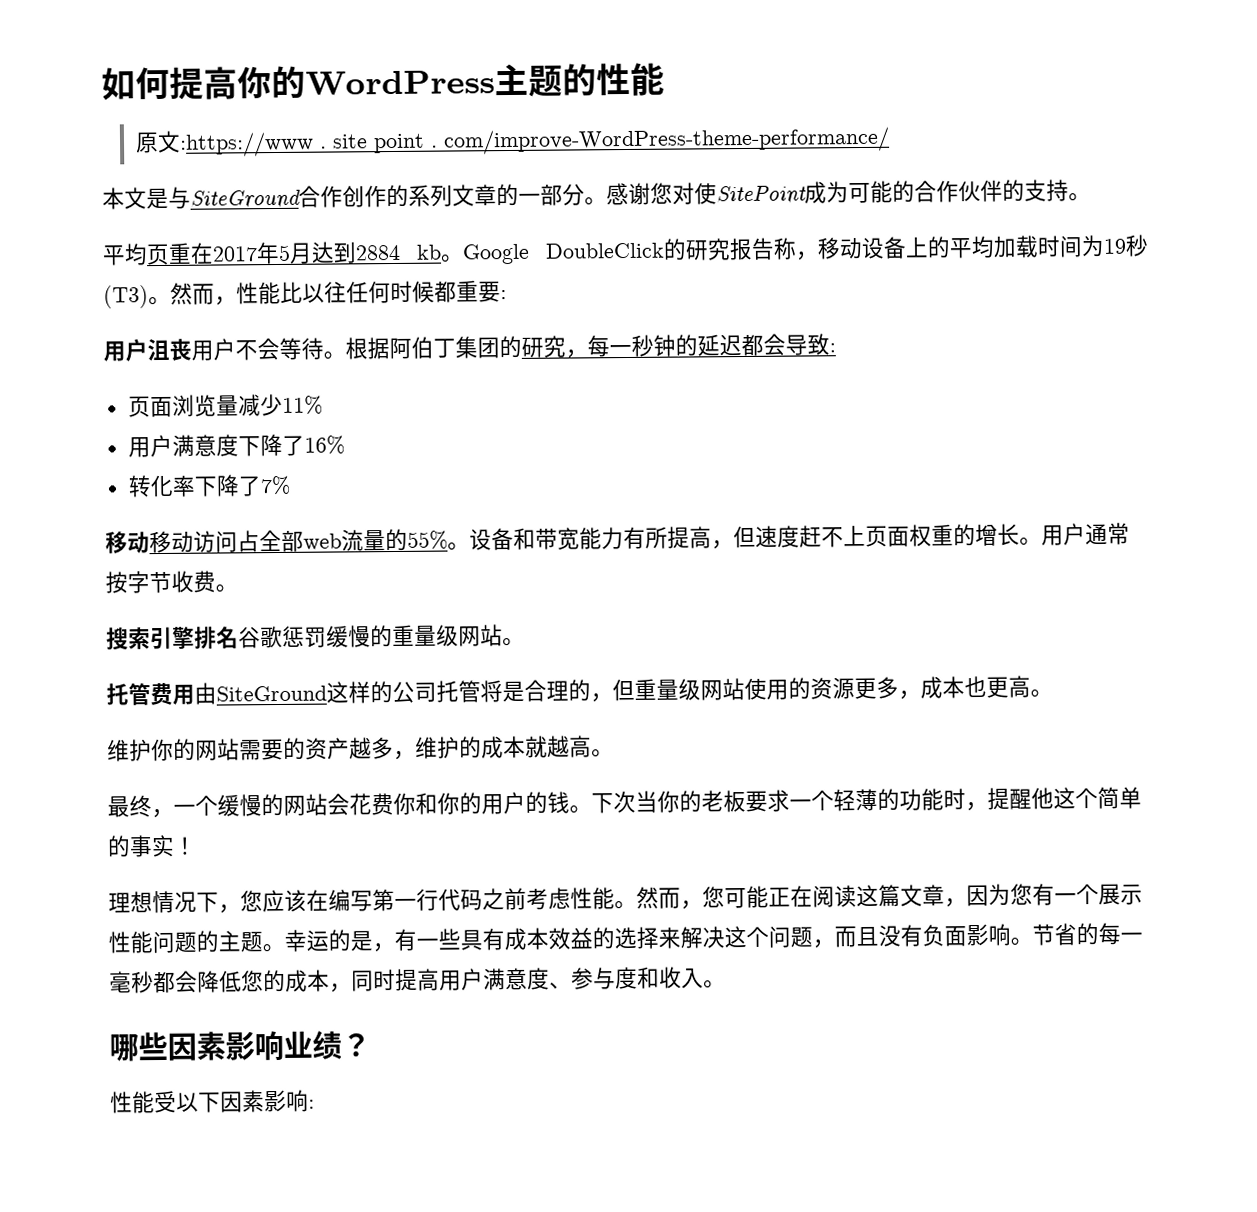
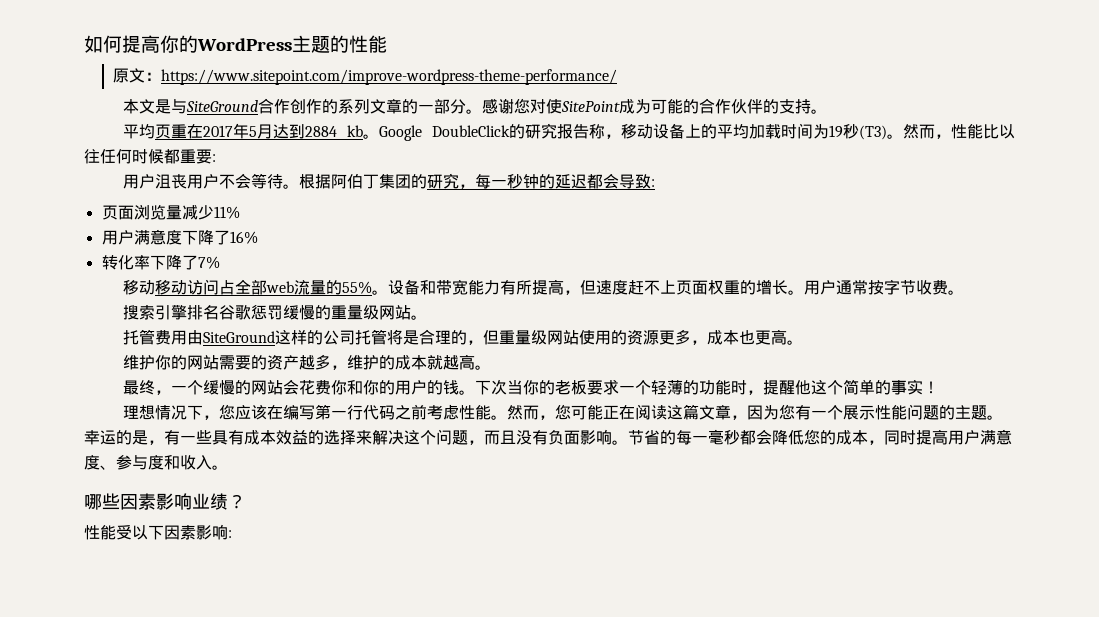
- 原文:https://www . site point . com/improve-WordPress-theme-performance/
+ 原文：https://www.sitepoint.com/improve-wordpress-theme-performance/

